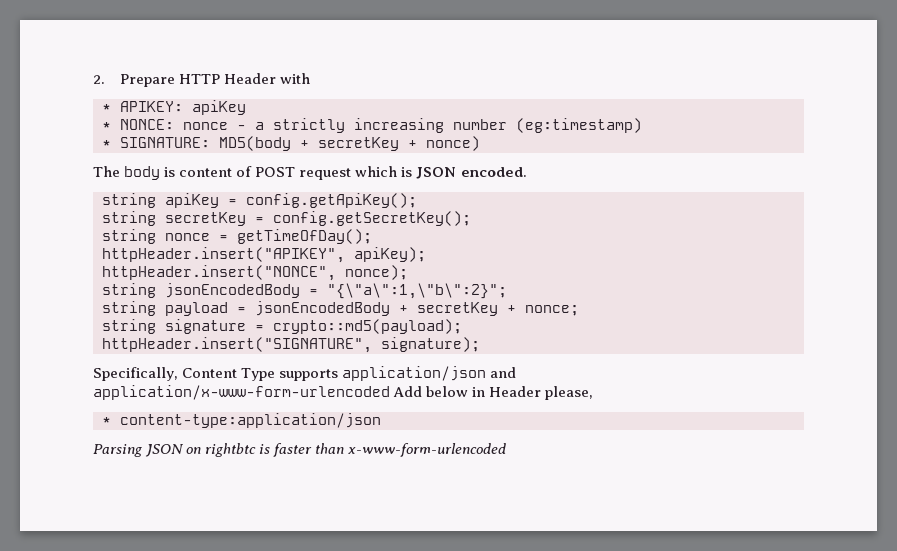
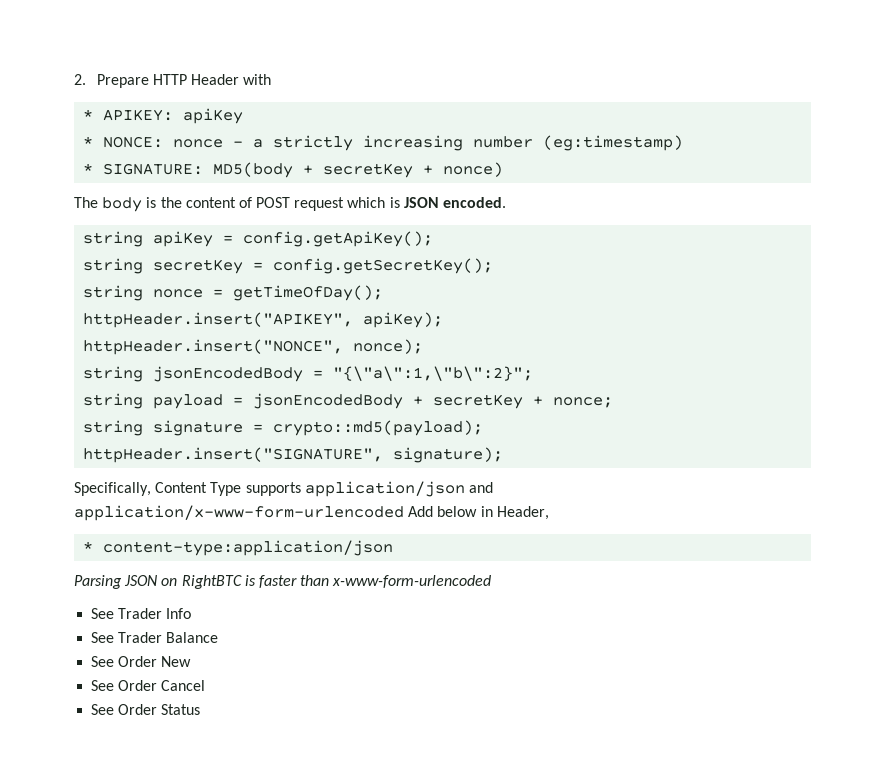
- The body is content of POST request which is JSON encoded.
+ The body is the content of POST request which is JSON encoded.
- Specifically, Content Type supports application/json and application/x-www-form-urlencoded Add below in Header please,
+ Specifically, Content Type supports application/json and application/x-www-form-urlencoded Add below in Header,
- Parsing JSON on rightbtc is faster than x-www-form-urlencoded
+ Parsing JSON on RightBTC is faster than x-www-form-urlencoded
+ See Trader Info
+ See Trader Balance
+ See Order New
+ See Order Cancel
+ See Order Status

